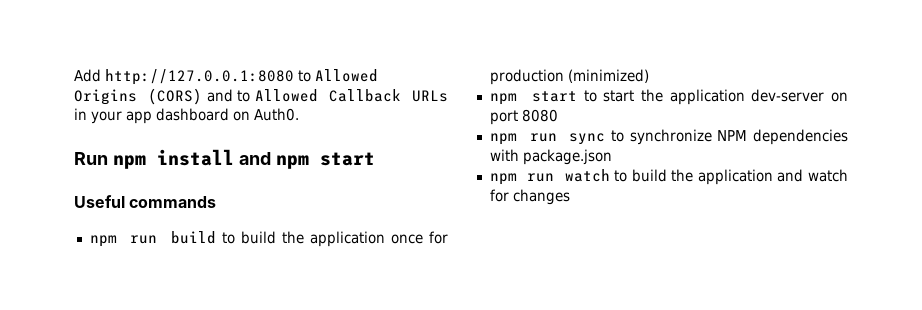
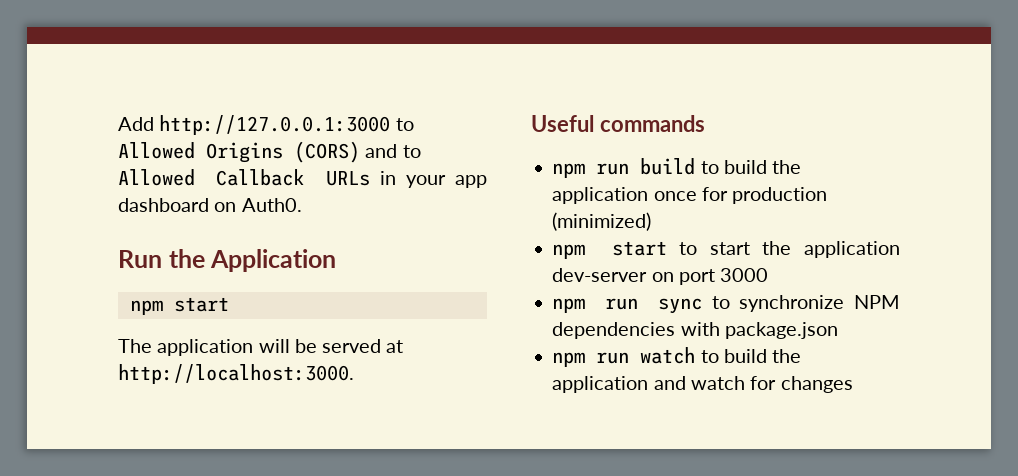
- Add http://127.0.0.1:8080 to Allowed Origins (CORS) and to Allowed Callback URLs in your app dashboard on Auth0.
+ Add http://127.0.0.1:3000 to Allowed Origins (CORS) and to Allowed Callback URLs in your app dashboard on Auth0.
- Run npm install and npm start
+ Run the Application
+ npm start
+ The application will be served at http://localhost:3000.
- npm start to start the application dev-server on port 8080
+ npm start to start the application dev-server on port 3000

